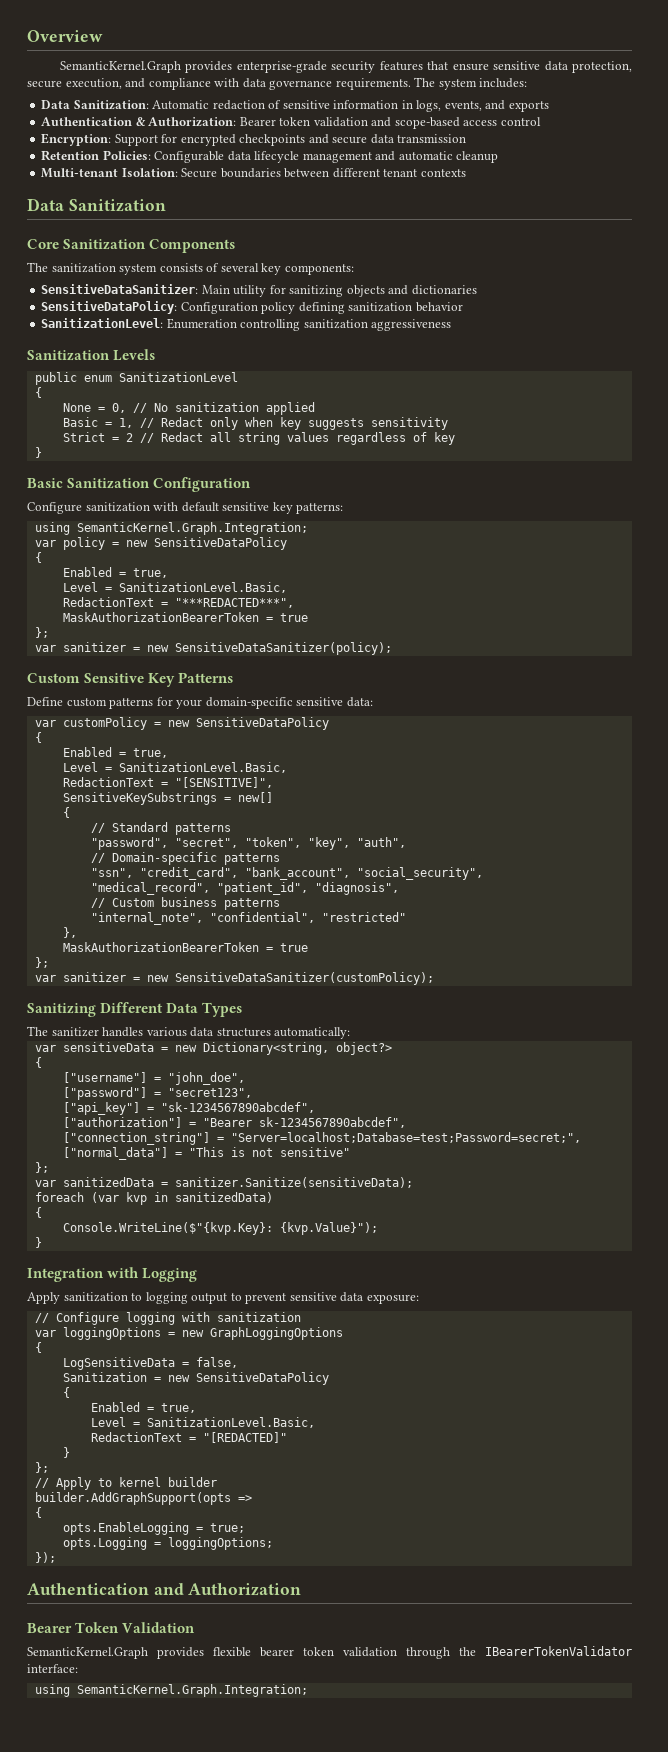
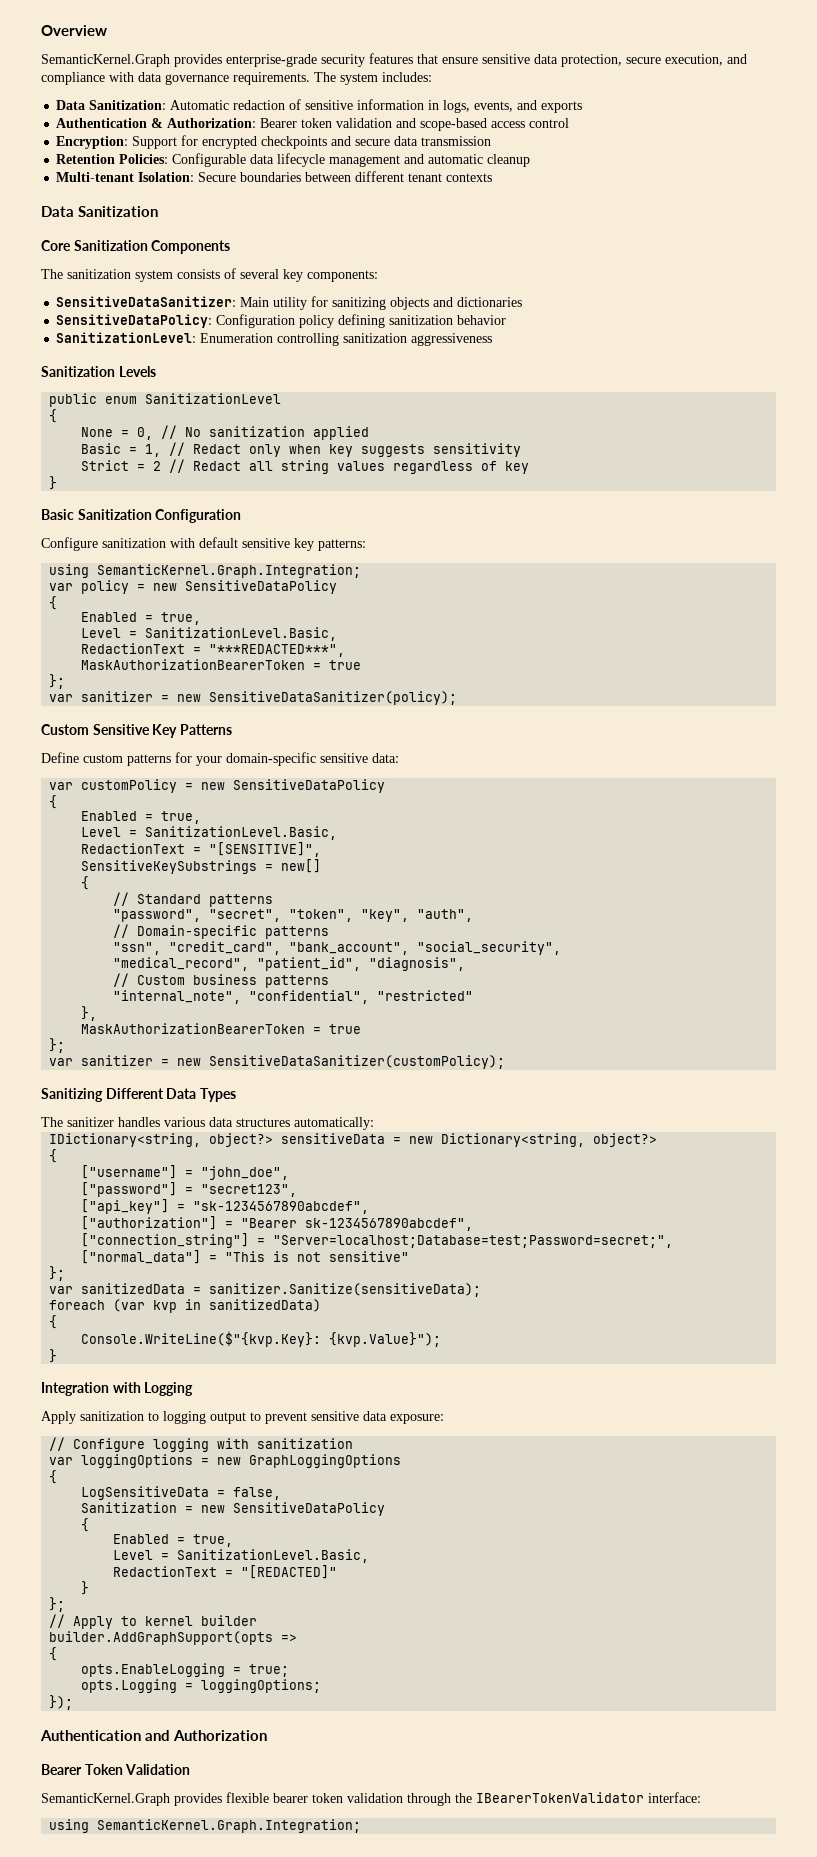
- var sensitiveData = new Dictionary<string, object?>
+ IDictionary<string, object?> sensitiveData = new Dictionary<string, object?>

